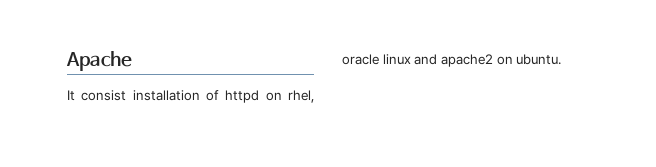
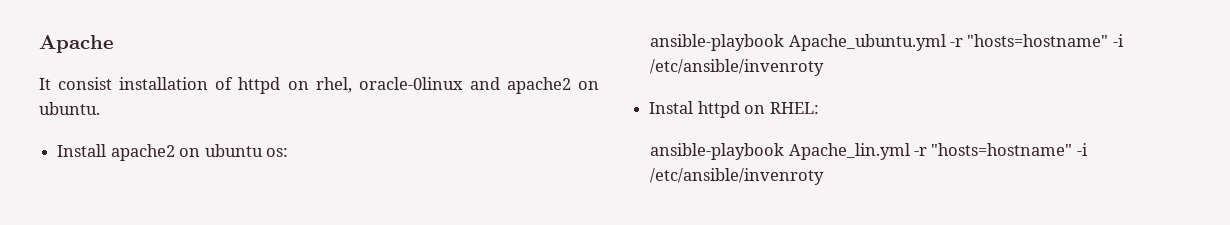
- It consist installation of httpd on rhel, oracle linux and apache2 on ubuntu.
+ It consist installation of httpd on rhel, oracle-0linux and apache2 on ubuntu.
+ Install apache2 on ubuntu os:
+ ansible-playbook Apache_ubuntu.yml -r "hosts=hostname" -i /etc/ansible/invenroty
+ Instal httpd on RHEL:
+ ansible-playbook Apache_lin.yml -r "hosts=hostname" -i /etc/ansible/invenroty

